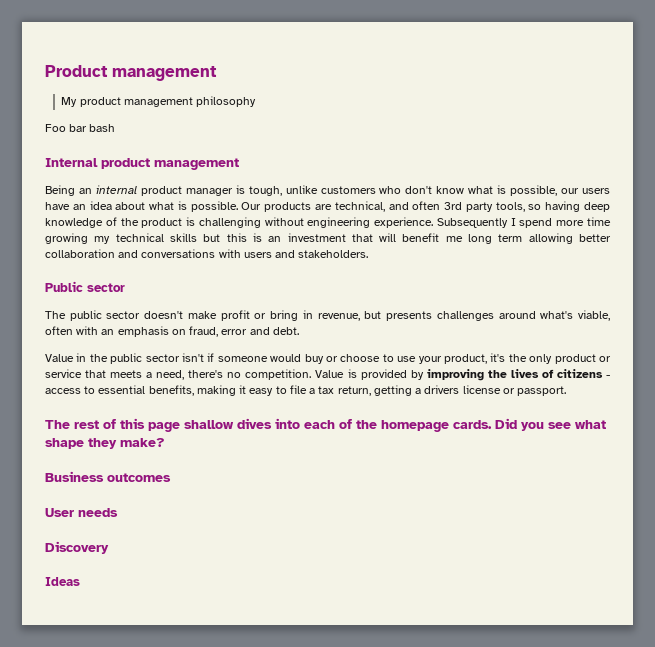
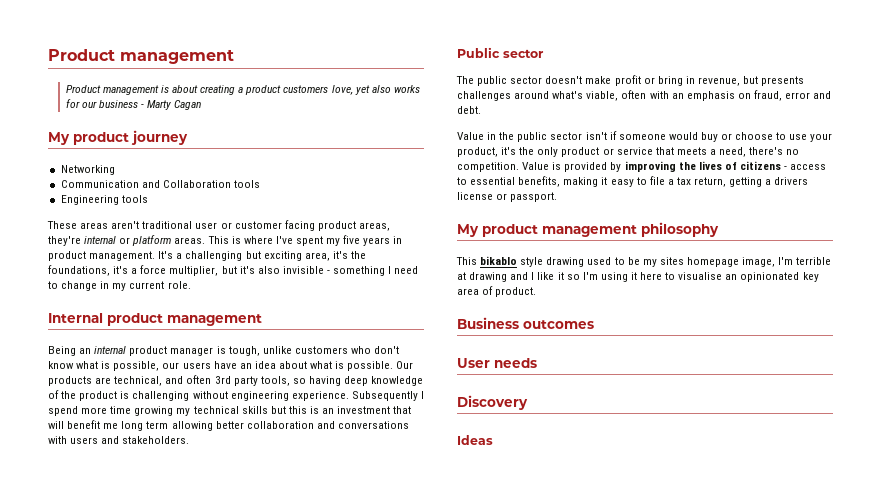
- My product management philosophy
- Foo bar bash
+ Product management is about creating a product customers love, yet also works for our business - Marty Cagan
+ My product journey
+ Networking
+ Communication and Collaboration tools
+ Engineering tools
+ These areas aren't traditional user or customer facing product areas, they're internal or platform areas. This is where I've spent my five years in product management. It's a challenging but exciting area, it's the foundations, it's a force multiplier, but it's also invisible - something I need to change in my current role.
- The rest of this page shallow dives into each of the homepage cards. Did you see what shape they make?
+ My product management philosophy
+ This bikablo style drawing used to be my sites homepage image, I'm terrible at drawing and I like it so I'm using it here to visualise an opinionated key area of product.

